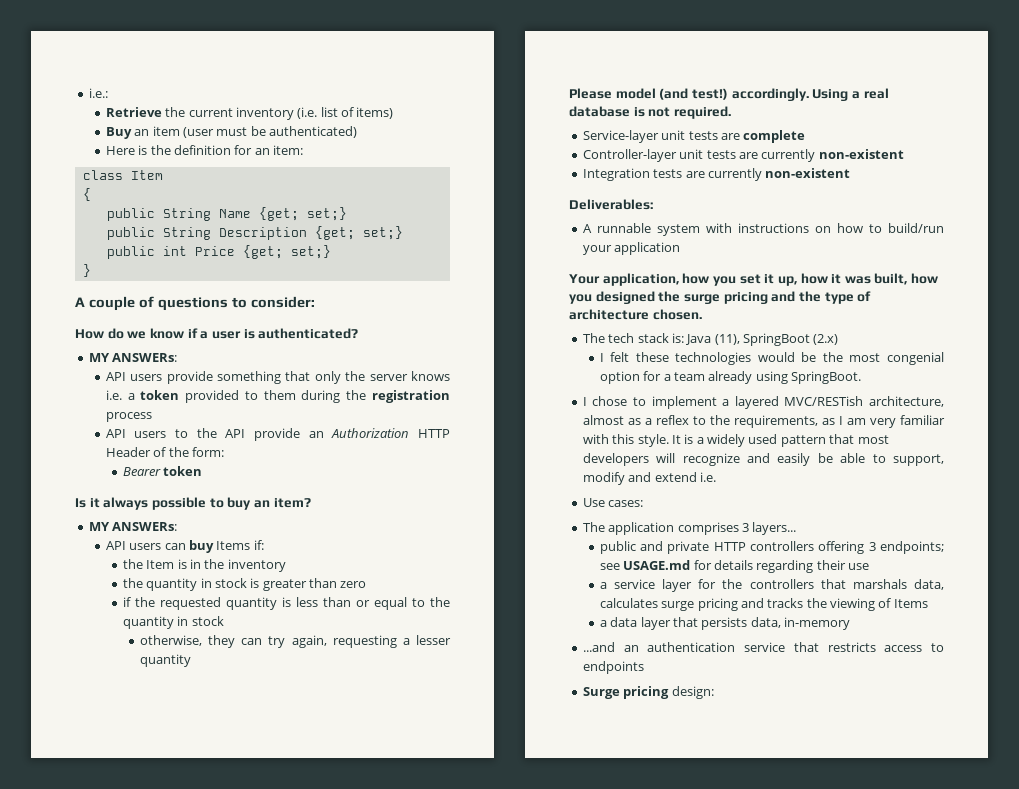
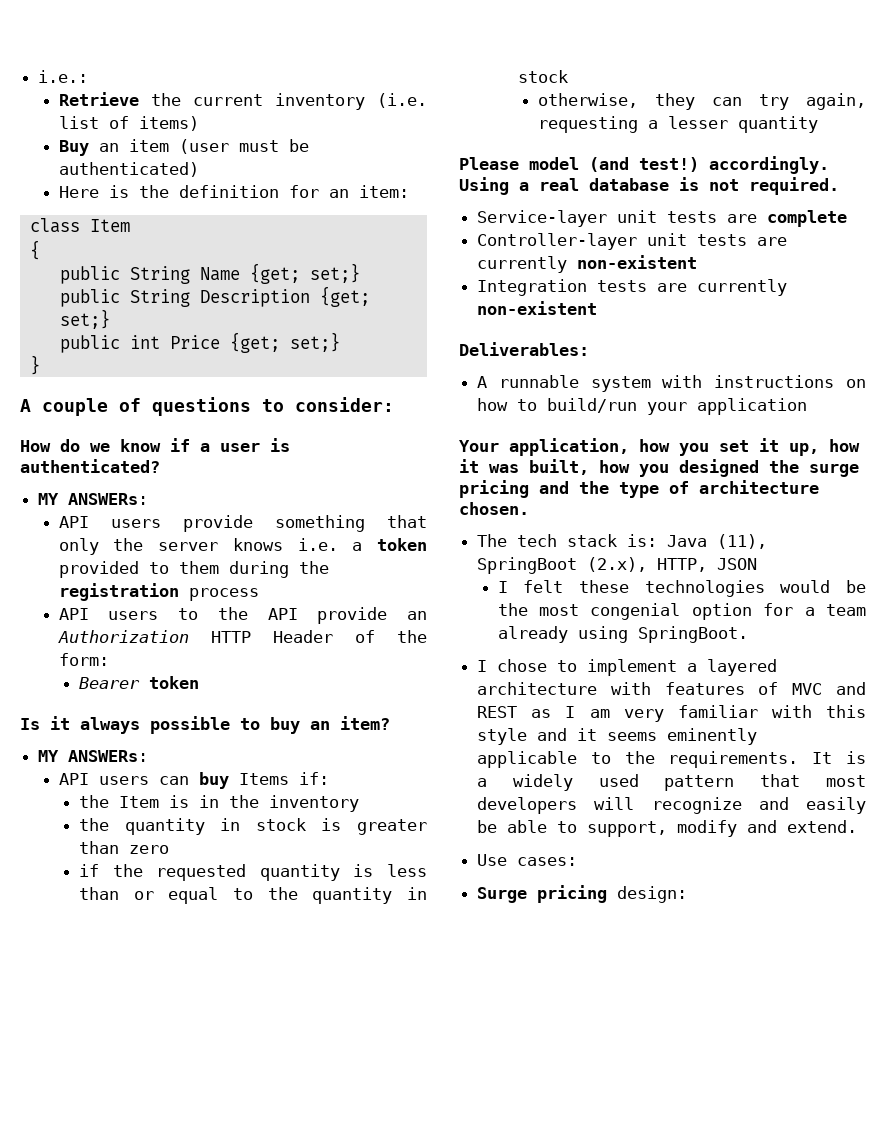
- The tech stack is: Java (11), SpringBoot (2.x)
+ The tech stack is: Java (11), SpringBoot (2.x), HTTP, JSON
- I chose to implement a layered MVC/RESTish architecture, almost as a reflex to the requirements, as I am very familiar with this style.
+ I chose to implement a layered architecture with features of MVC and REST as I am very familiar with this style and it seems eminently applicable to the requirements.
- It is a widely used pattern that most developers will recognize and easily be able to support, modify and extend i.e.
+ It is a widely used pattern that most developers will recognize and easily be able to support, modify and extend.
- The application comprises 3 layers...
- public and private HTTP controllers offering 3 endpoints; see USAGE.md for details regarding their use
- a service layer for the controllers that marshals data, calculates surge pricing and tracks the viewing of Items
- a data layer that persists data, in-memory
- ...and an authentication service that restricts access to endpoints

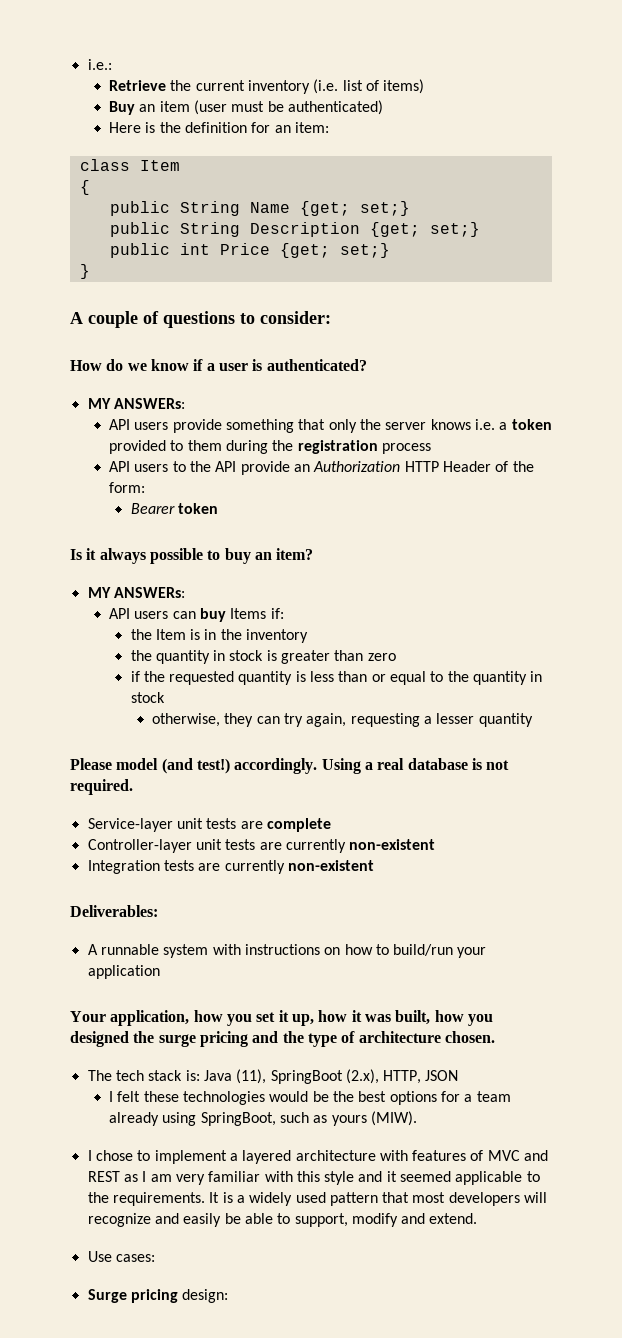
- I felt these technologies would be the most congenial option for a team already using SpringBoot.
+ I felt these technologies would be the best options for a team already using SpringBoot, such as yours (MIW).
- I chose to implement a layered architecture with features of MVC and REST as I am very familiar with this style and it seems eminently applicable to the requirements.
+ I chose to implement a layered architecture with features of MVC and REST as I am very familiar with this style and it seemed applicable to the requirements.

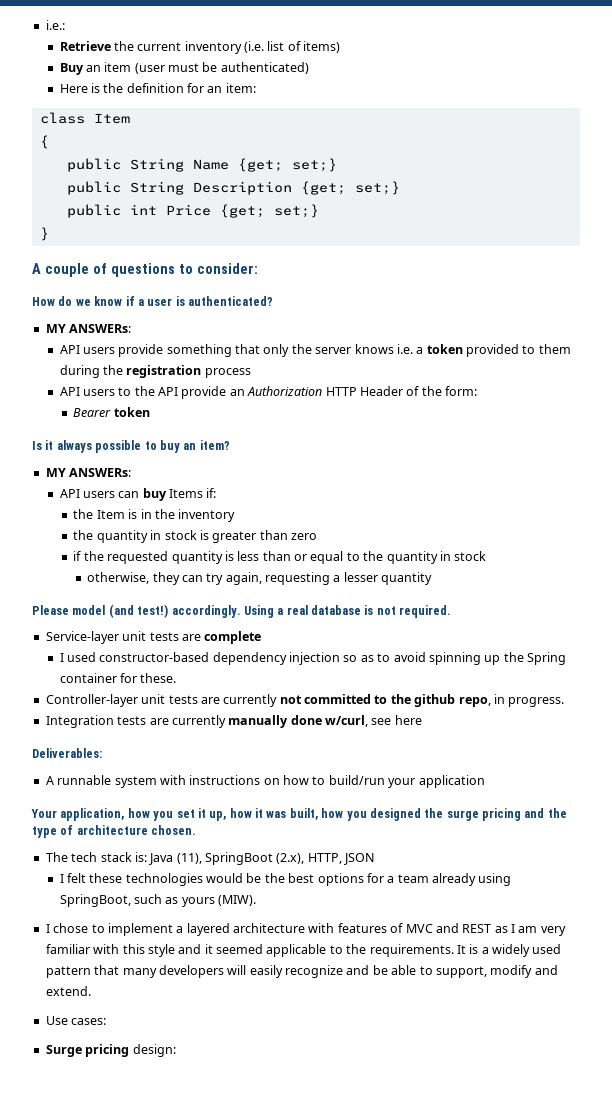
+ I used constructor-based dependency injection so as to avoid spinning up the Spring container for these.
- Controller-layer unit tests are currently non-existent
+ Controller-layer unit tests are currently not committed to the github repo, in progress.
- Integration tests are currently non-existent
+ Integration tests are currently manually done w/curl, see here
- It is a widely used pattern that most developers will recognize and easily be able to support, modify and extend.
+ It is a widely used pattern that many developers will easily recognize and be able to support, modify and extend.

